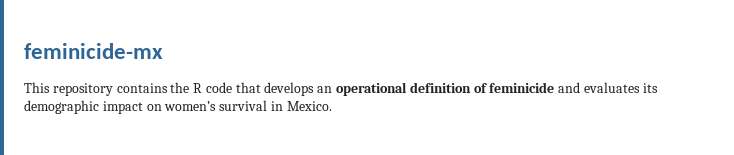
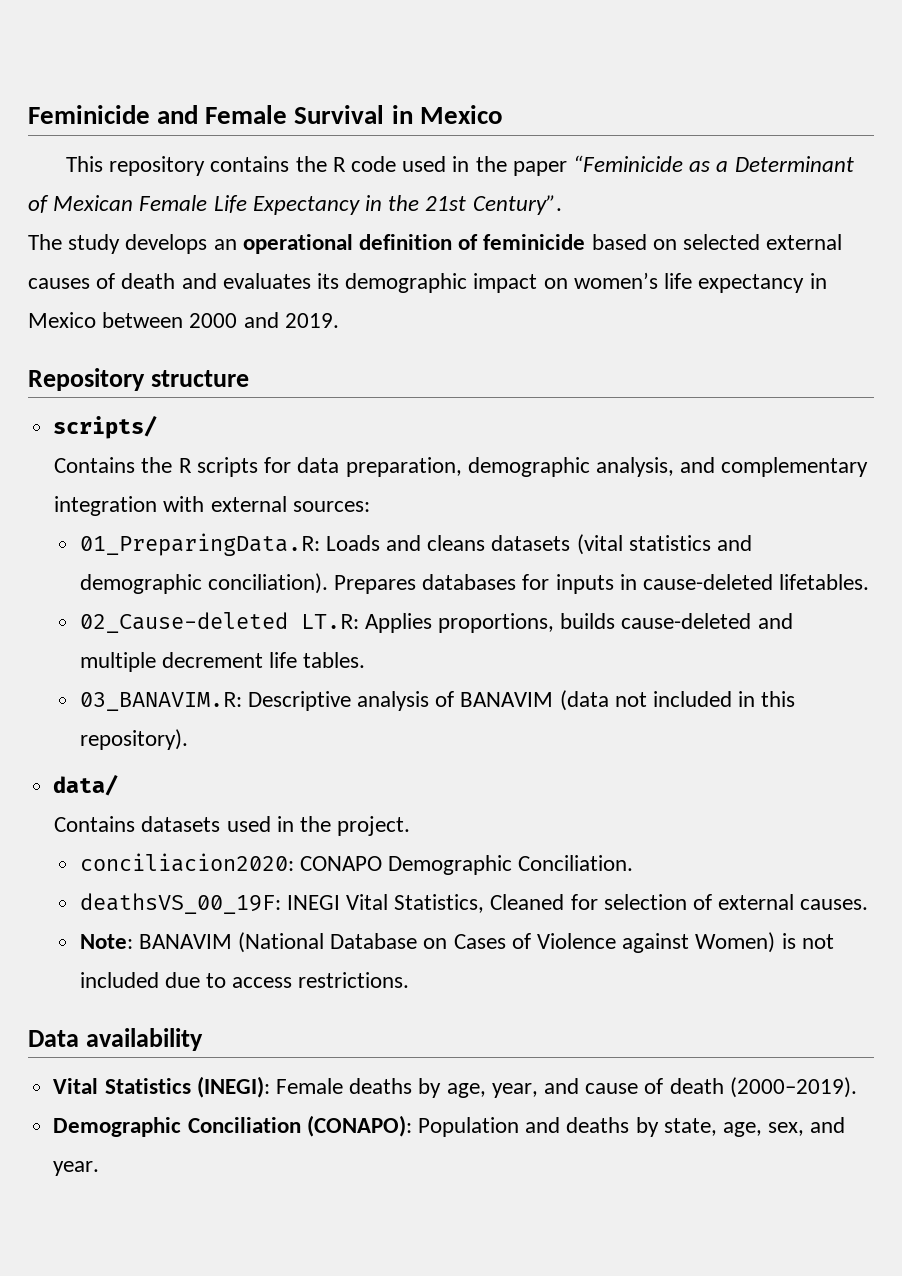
- feminicide-mx
+ Feminicide and Female Survival in Mexico
- This repository contains the R code that develops an operational definition of feminicide and evaluates its demographic impact on women’s survival in Mexico.
+ This repository contains the R code used in the paper “Feminicide as a Determinant of Mexican Female Life Expectancy in the 21st Century”.
+ The study develops an operational definition of feminicide based on selected external causes of death and evaluates its demographic impact on women’s life expectancy in Mexico between 2000 and 2019.
+ Repository structure
+ scripts/
+ Contains the R scripts for data preparation, demographic analysis, and complementary integration with external sources:
+ 01_PreparingData.R: Loads and cleans datasets (vital statistics and demographic conciliation). Prepares databases for inputs in cause-deleted lifetables.
+ 02_Cause-deleted LT.R: Applies proportions, builds cause-deleted and multiple decrement life tables.
+ 03_BANAVIM.R: Descriptive analysis of BANAVIM (data not included in this repository).
+ data/
+ Contains datasets used in the project.
+ conciliacion2020: CONAPO Demographic Conciliation.
+ deathsVS_00_19F: INEGI Vital Statistics, Cleaned for selection of external causes.
+ Note: BANAVIM (National Database on Cases of Violence against Women) is not included due to access restrictions.
+ Data availability
+ Vital Statistics (INEGI): Female deaths by age, year, and cause of death (2000–2019).
+ Demographic Conciliation (CONAPO): Population and deaths by state, age, sex, and year.

